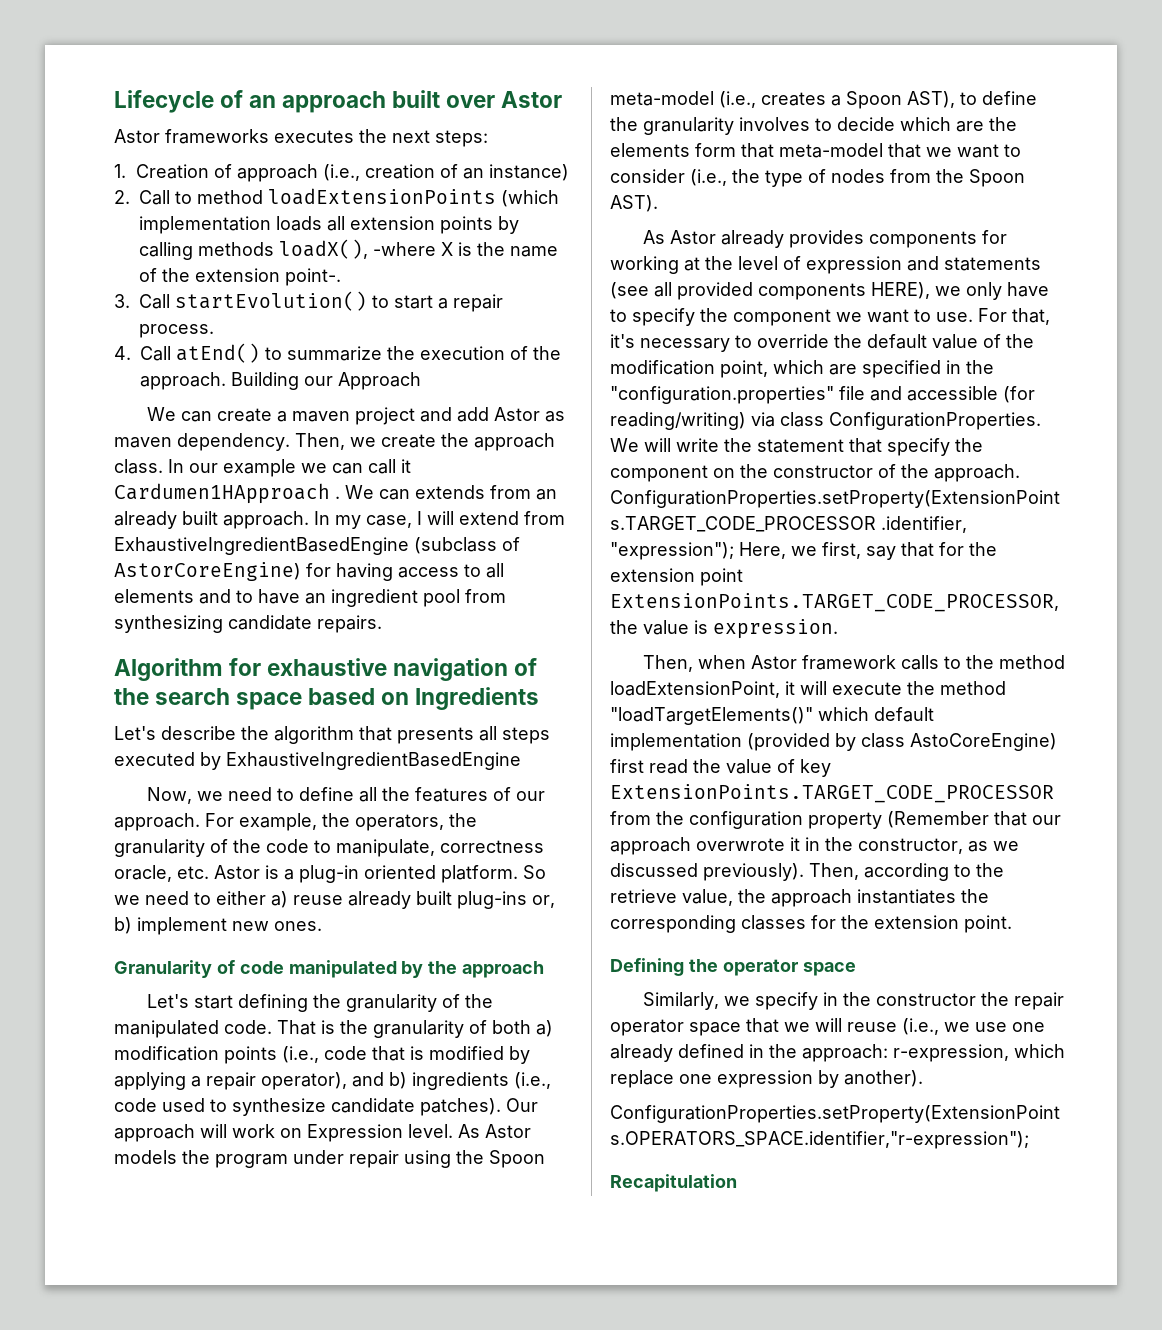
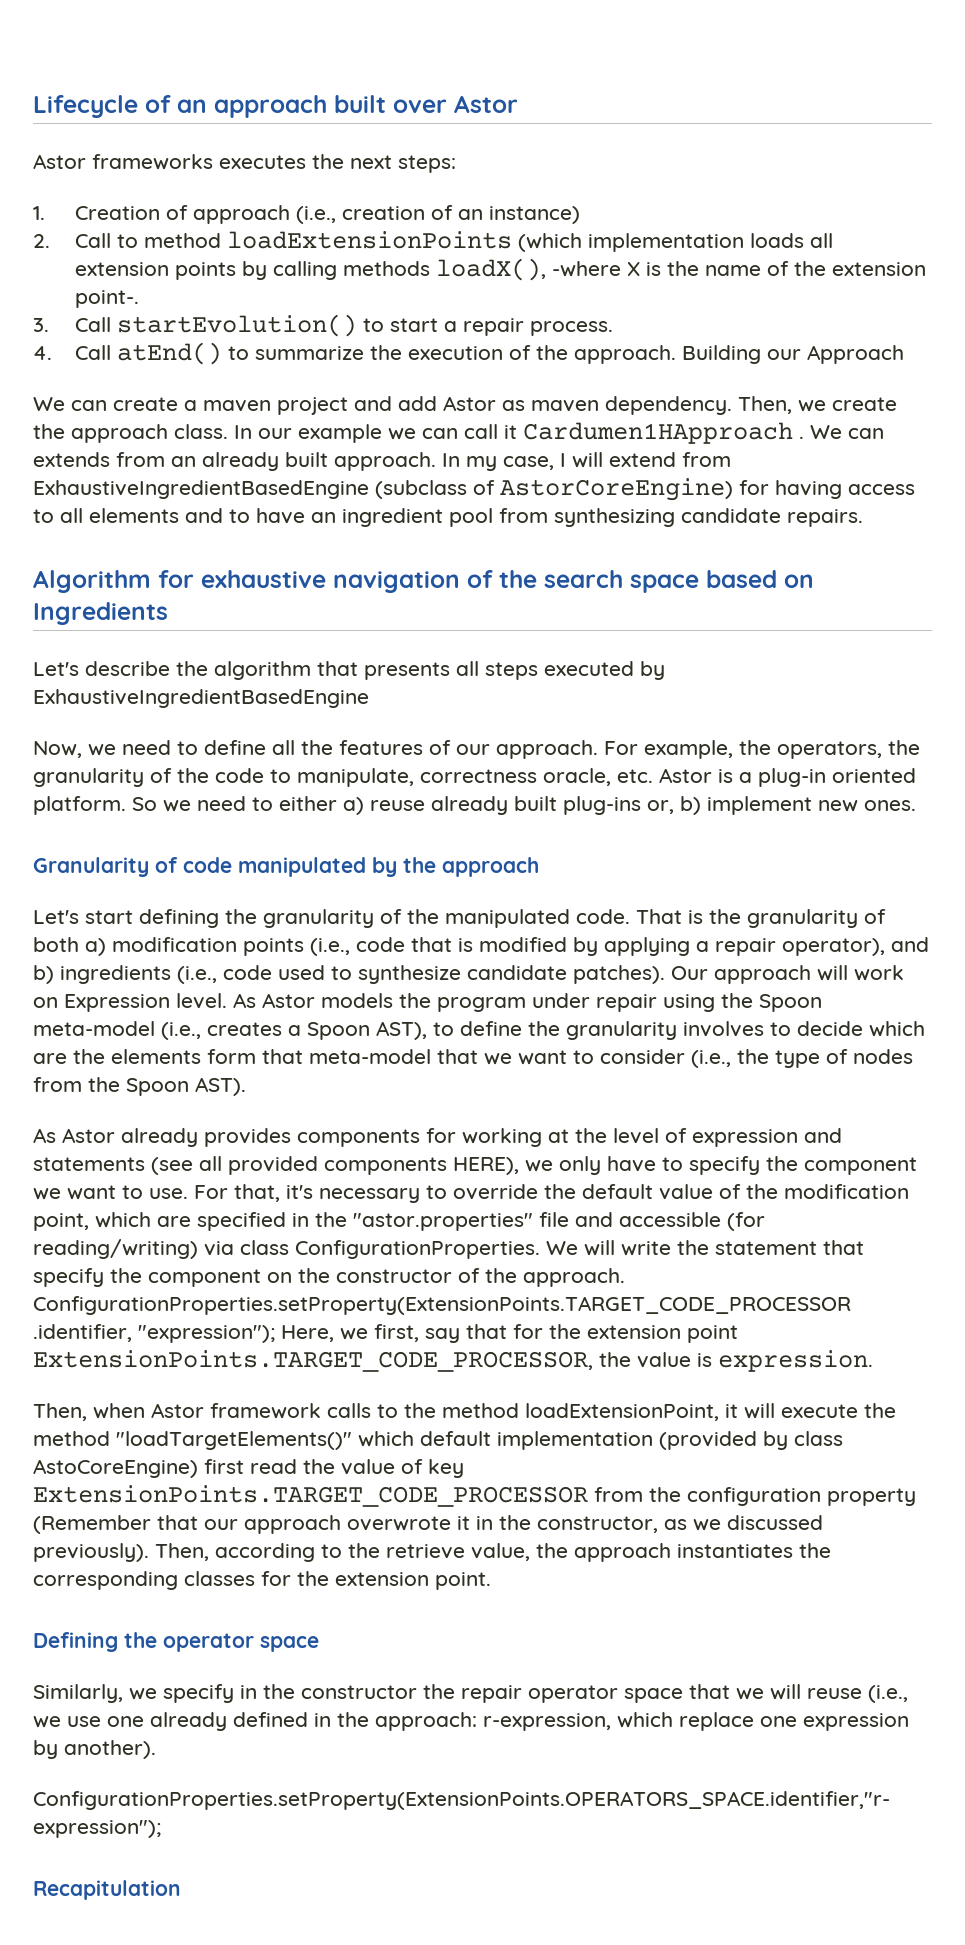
- For that, it's necessary to override the default value of the modification point, which are specified in the "configuration.properties" file and accessible (for reading/writing) via class ConfigurationProperties.
+ For that, it's necessary to override the default value of the modification point, which are specified in the "astor.properties" file and accessible (for reading/writing) via class ConfigurationProperties.

